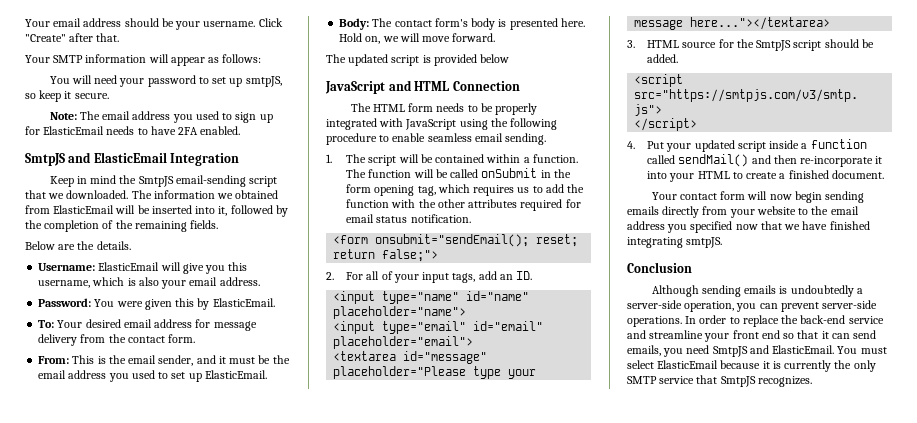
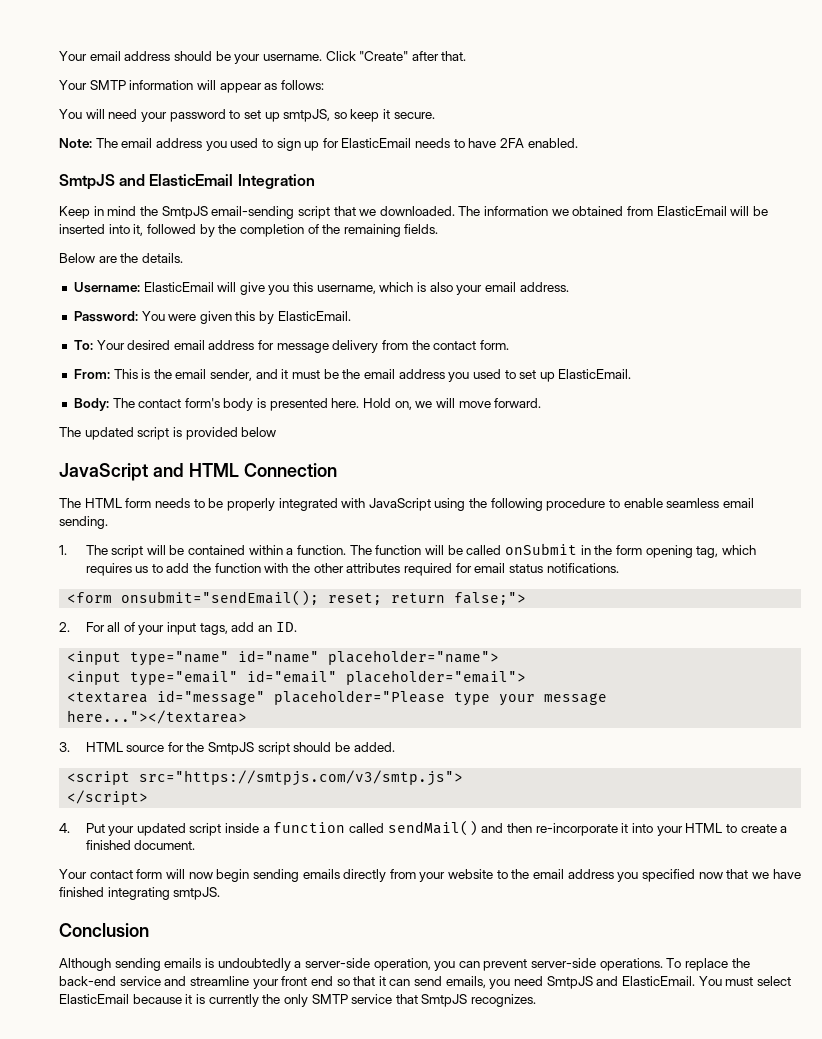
- The function will be called onSubmit in the form opening tag, which requires us to add the function with the other attributes required for email status notification.
+ The function will be called onSubmit in the form opening tag, which requires us to add the function with the other attributes required for email status notifications.
- In order to replace the back-end service and streamline your front end so that it can send emails, you need SmtpJS and ElasticEmail.
+ To replace the back-end service and streamline your front end so that it can send emails, you need SmtpJS and ElasticEmail.

